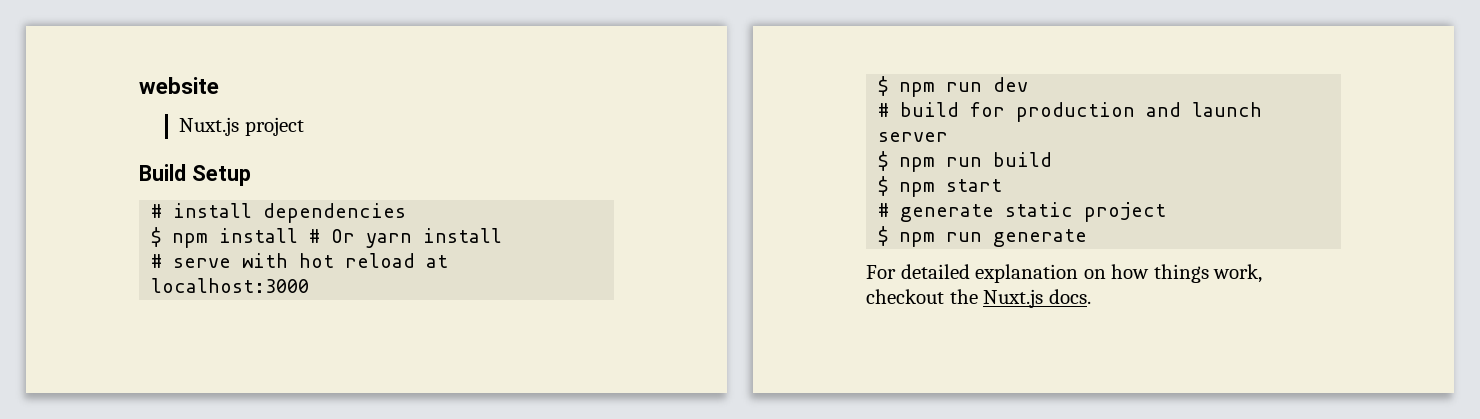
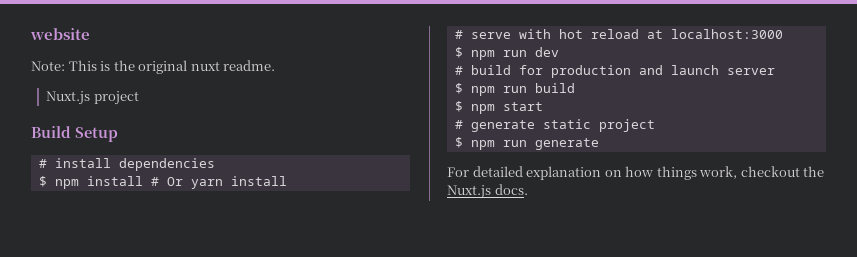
+ Note: This is the original nuxt readme.

